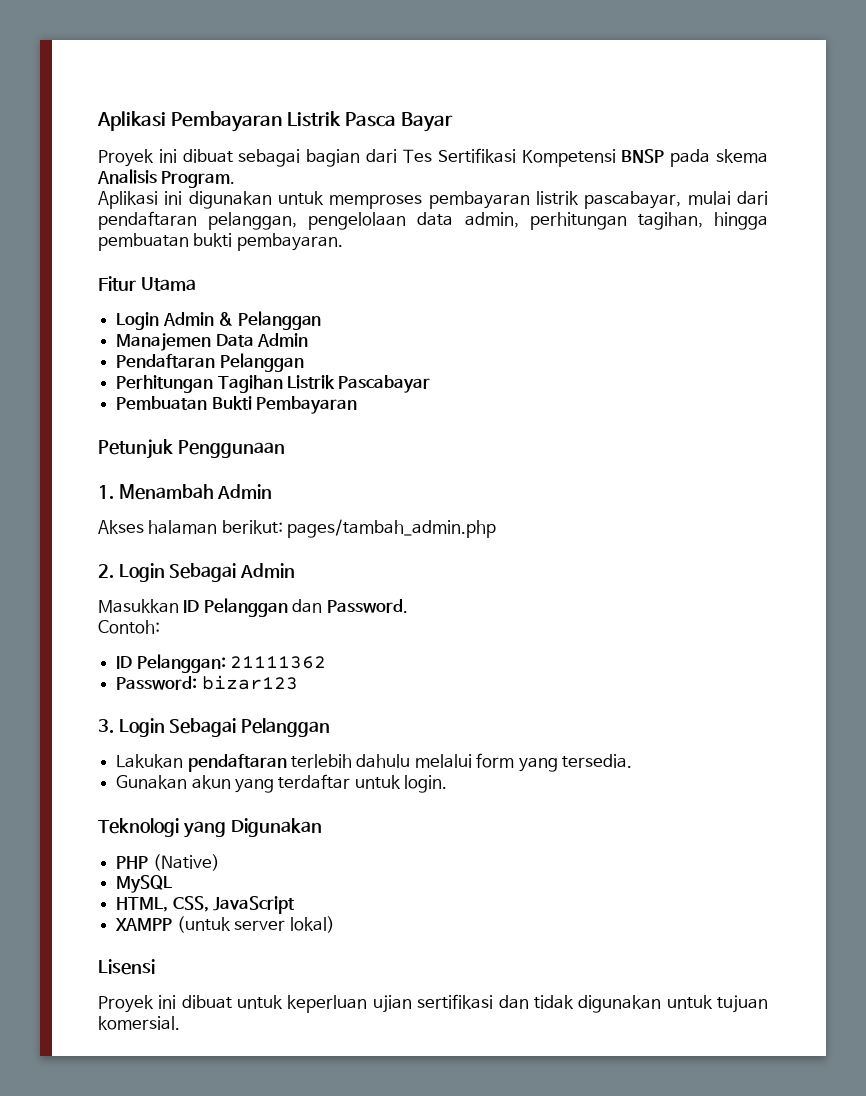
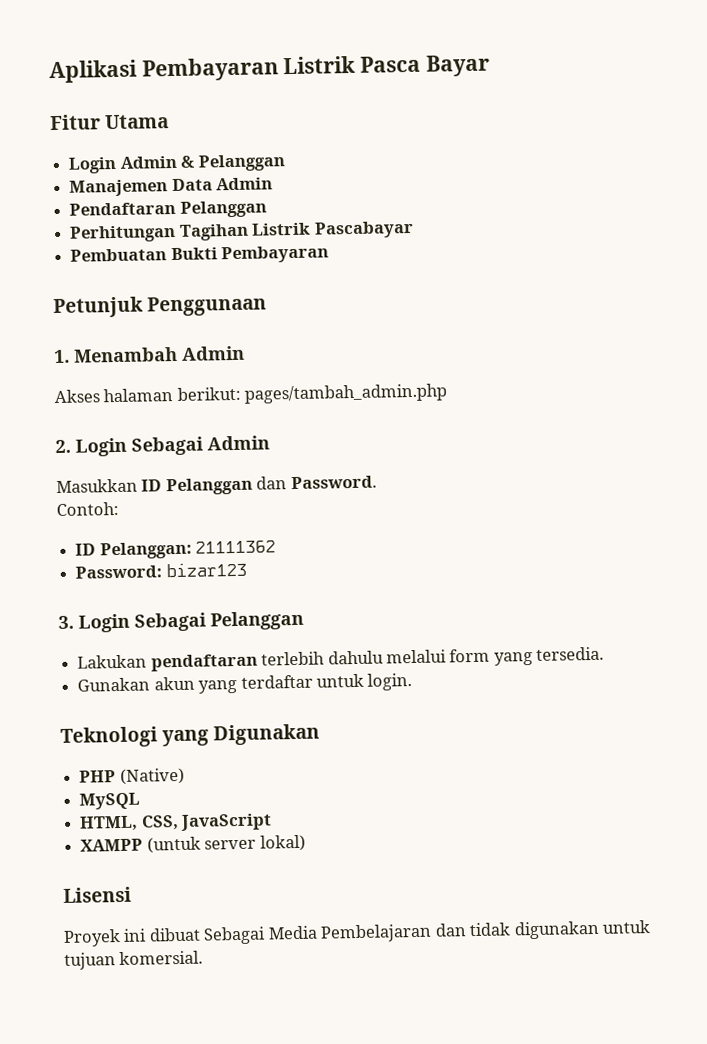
- Proyek ini dibuat sebagai bagian dari Tes Sertifikasi Kompetensi BNSP pada skema Analisis Program.
- Aplikasi ini digunakan untuk memproses pembayaran listrik pascabayar, mulai dari pendaftaran pelanggan, pengelolaan data admin, perhitungan tagihan, hingga pembuatan bukti pembayaran.
- Proyek ini dibuat untuk keperluan ujian sertifikasi dan tidak digunakan untuk tujuan komersial.
+ Proyek ini dibuat Sebagai Media Pembelajaran dan tidak digunakan untuk tujuan komersial.

